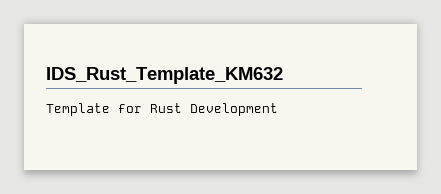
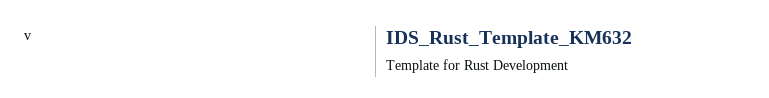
+ v

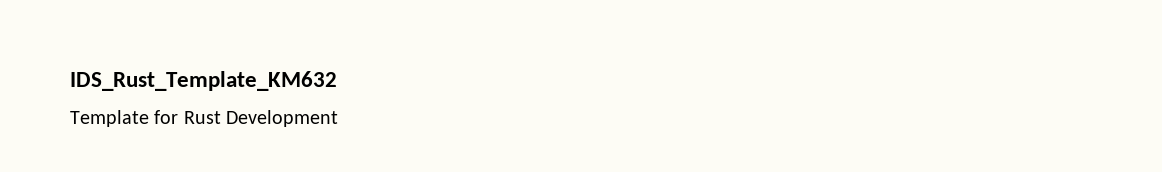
- v

